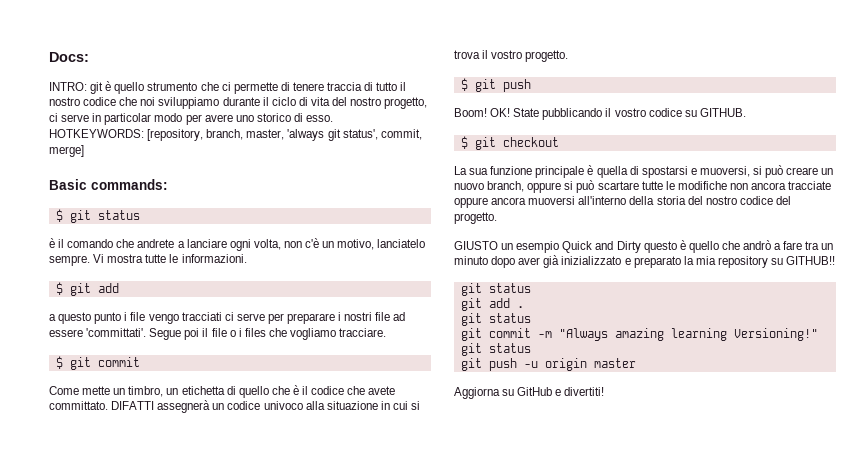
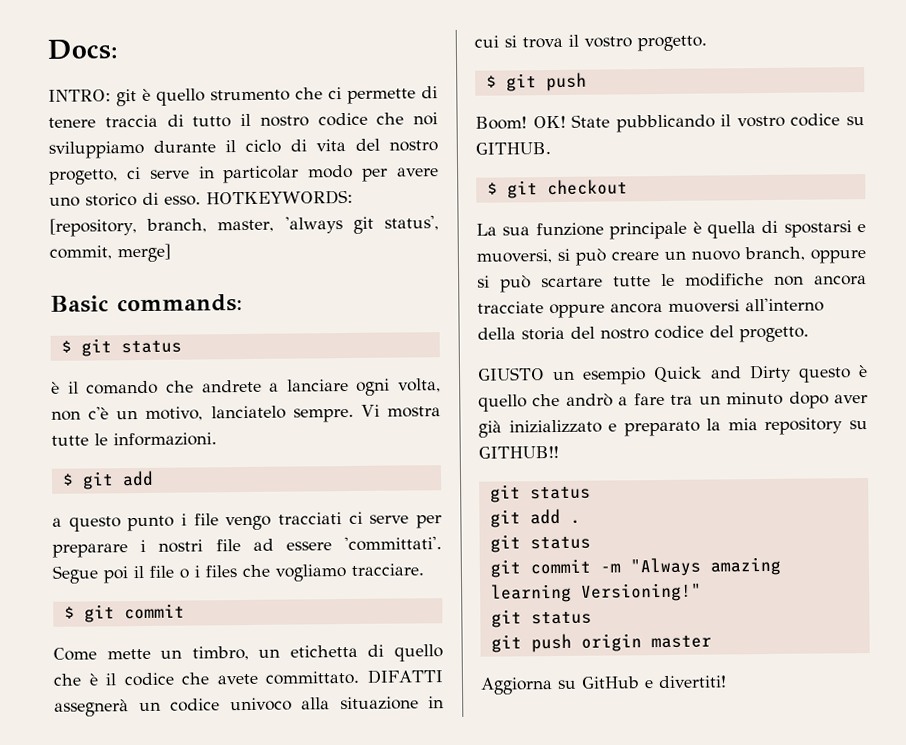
- git push -u origin master
+ git push origin master

